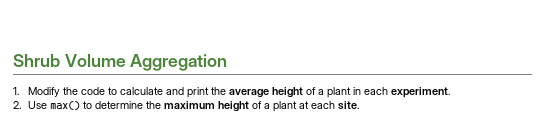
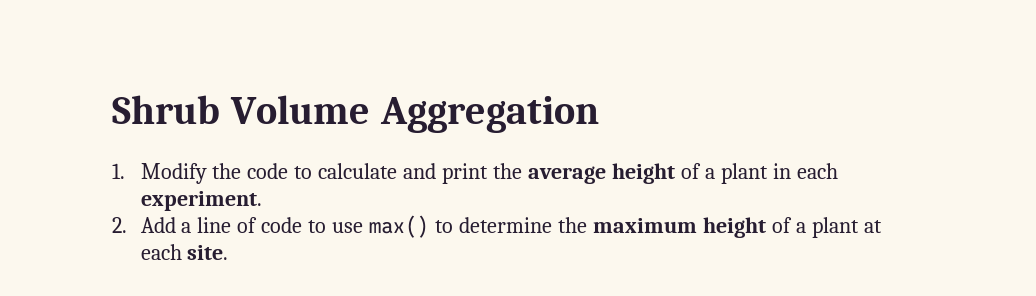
- 2. Use max() to determine the maximum height of a plant at each site.
+ 2. Add a line of code to use max() to determine the maximum height of a plant at each site.

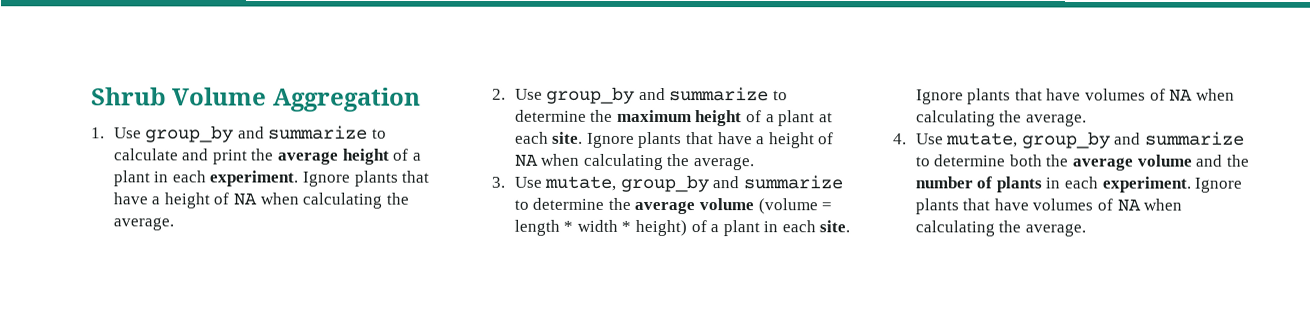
- 1. Modify the code to calculate and print the average height of a plant in each experiment.
- 2. Add a line of code to use max() to determine the maximum height of a plant at each site.
+ 1. Use group_by and summarize to calculate and print the average height of a plant in each experiment. Ignore plants that have a height of NA when calculating the average.
+ 2. Use group_by and summarize to determine the maximum height of a plant at each site. Ignore plants that have a height of NA when calculating the average.
+ 3. Use mutate, group_by and summarize to determine the average volume (volume = length * width * height) of a plant in each site. Ignore plants that have volumes of NA when calculating the average.
+ 4. Use mutate, group_by and summarize to determine both the average volume and the number of plants in each experiment. Ignore plants that have volumes of NA when calculating the average.

